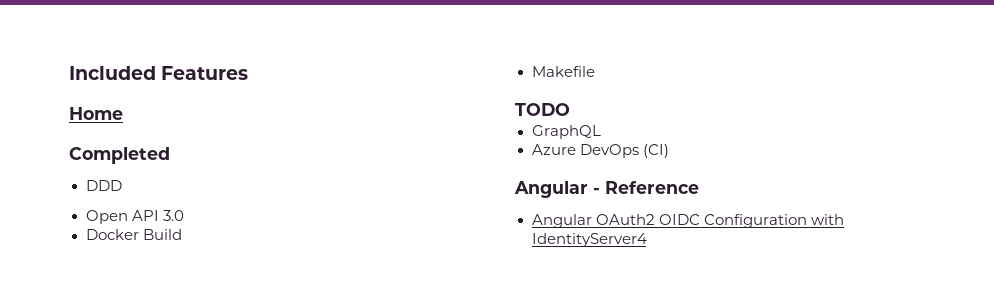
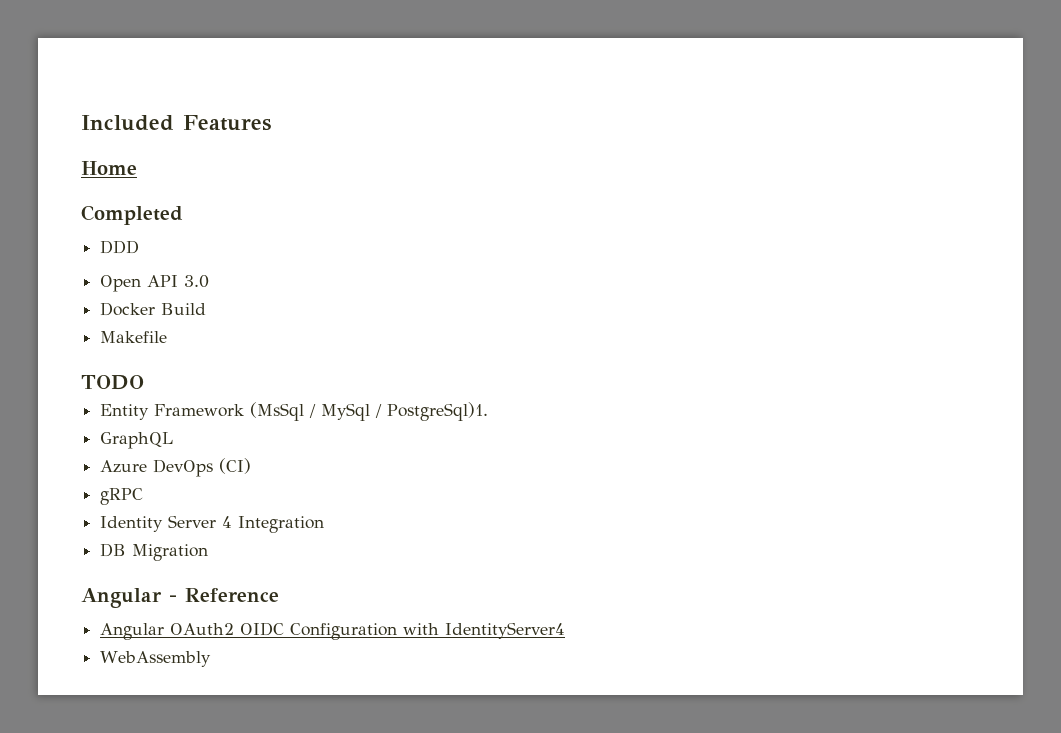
+ Entity Framework (MsSql / MySql / PostgreSql)1.
  GraphQL
  Azure DevOps (CI)
+ gRPC
+ Identity Server 4 Integration
+ DB Migration
+ WebAssembly

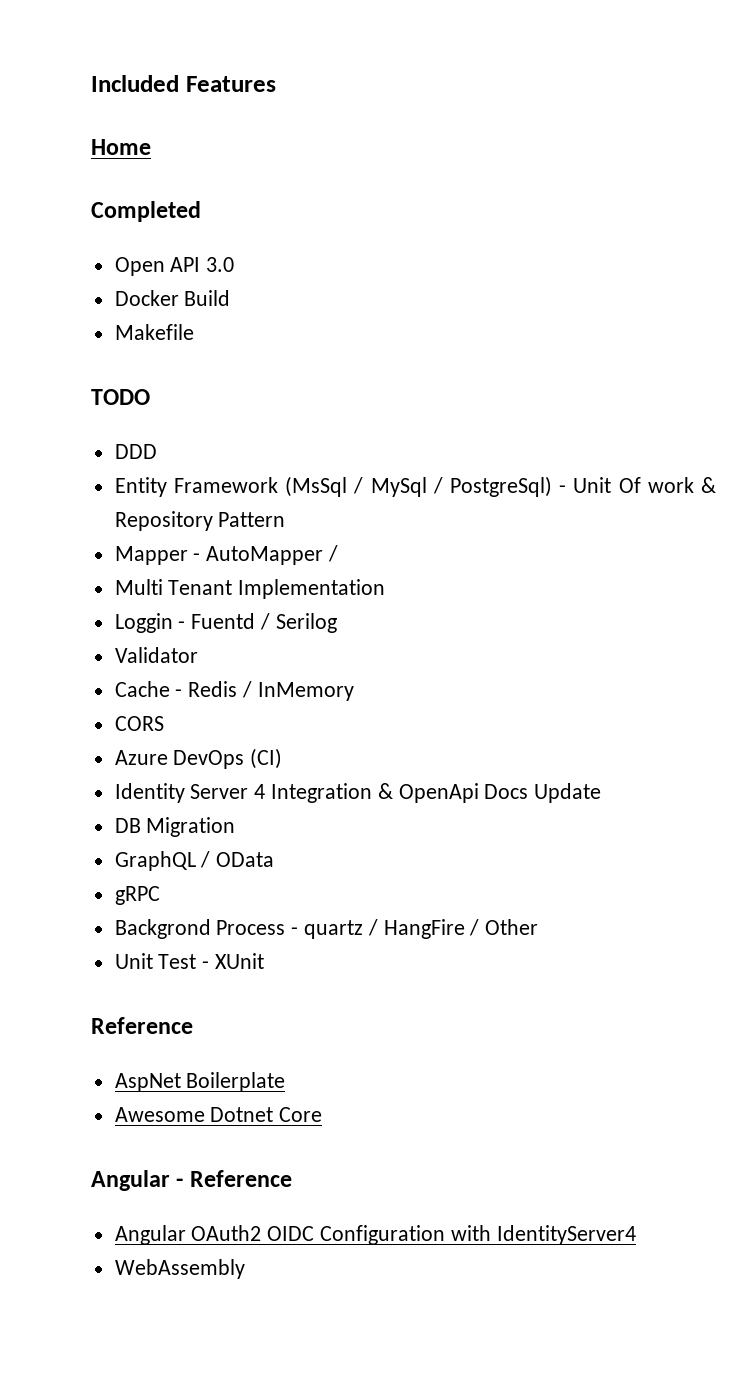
- DDD
+ DDD
- Entity Framework (MsSql / MySql / PostgreSql)1.
- GraphQL
+ Entity Framework (MsSql / MySql / PostgreSql) - Unit Of work & Repository Pattern
+ Mapper - AutoMapper /
+ Multi Tenant Implementation
+ Loggin - Fuentd / Serilog
+ Validator
+ Cache - Redis / InMemory
+ CORS
- gRPC
- Identity Server 4 Integration
+ Identity Server 4 Integration & OpenApi Docs Update
  DB Migration
+ GraphQL / OData
+ gRPC
+ Backgrond Process - quartz / HangFire / Other
+ Unit Test - XUnit
+ Reference
+ AspNet Boilerplate
+ Awesome Dotnet Core

